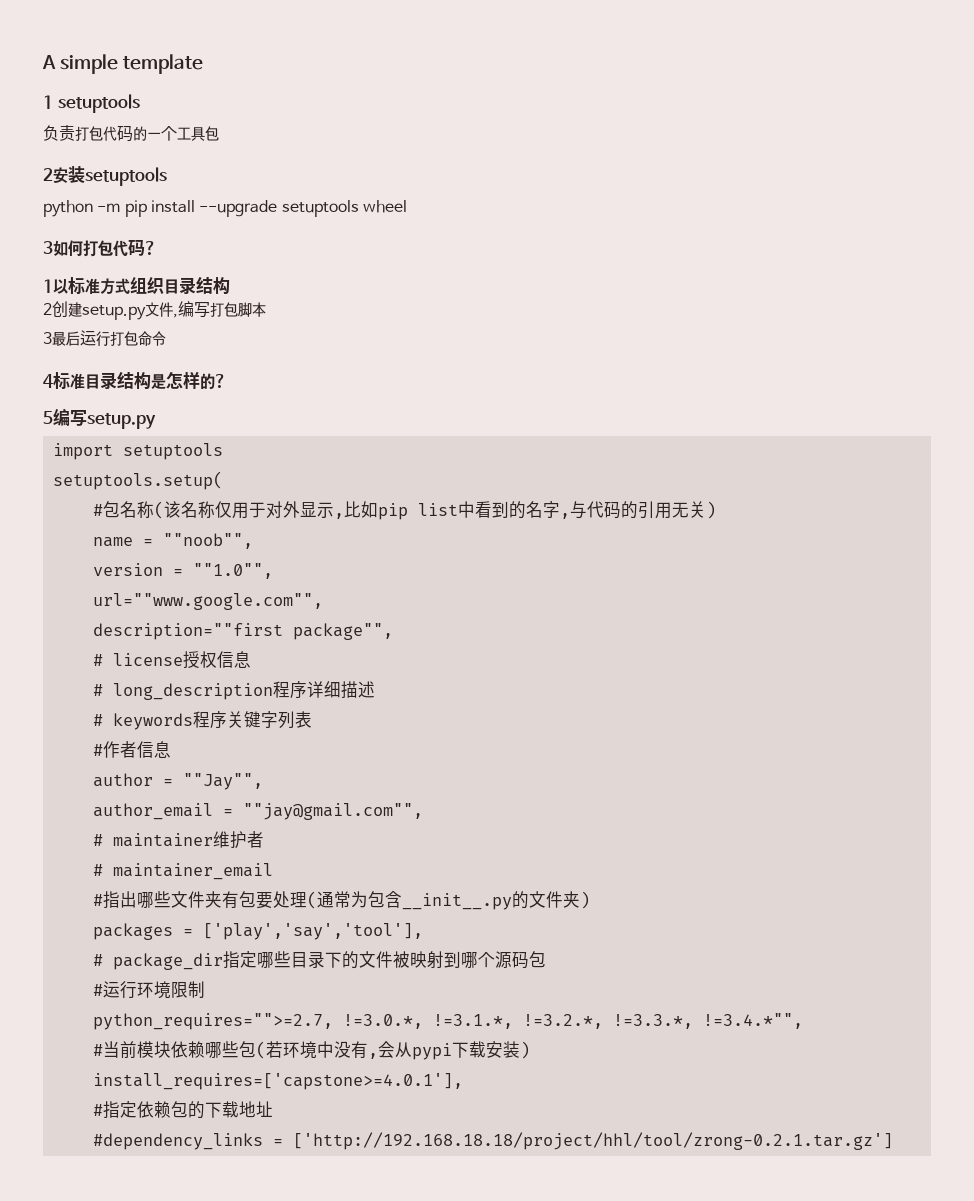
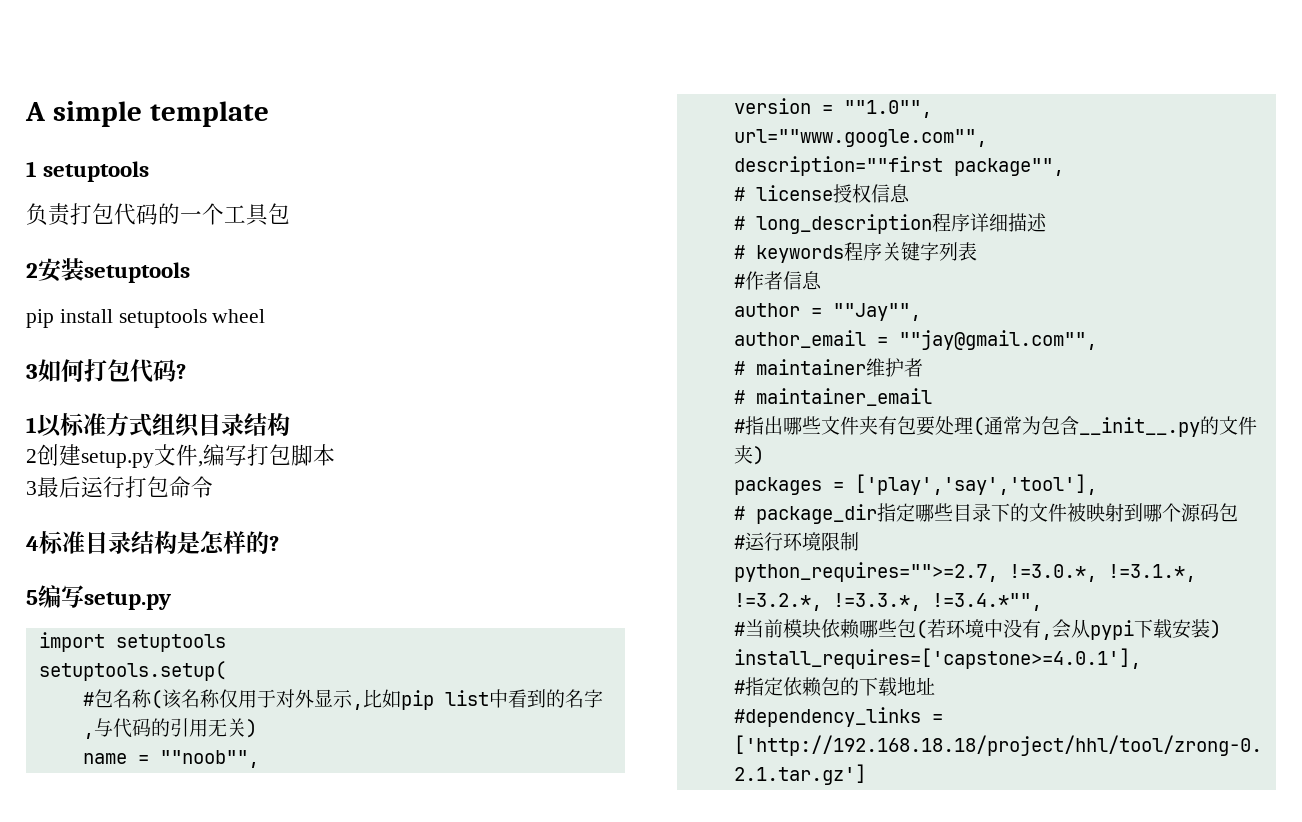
- python -m pip install --upgrade setuptools wheel
+ pip install setuptools wheel

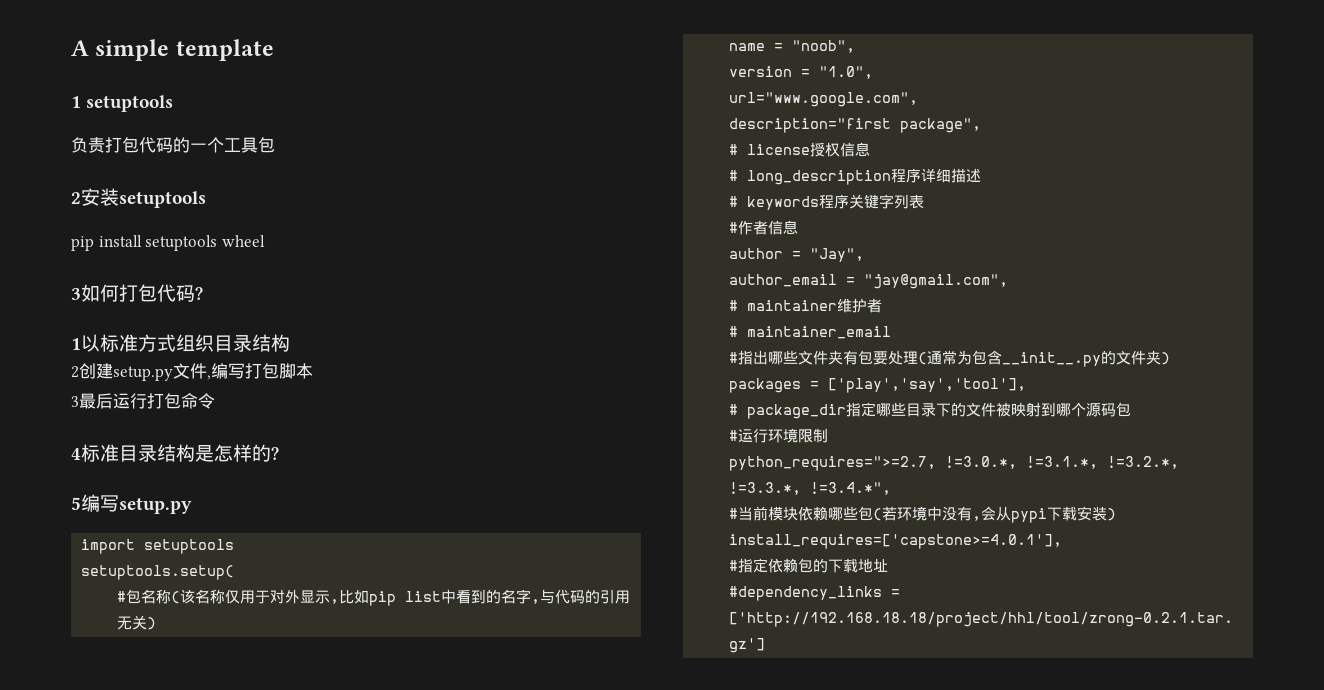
- name = ""noob"",
+ name = "noob",
- version = ""1.0"",
- url=""www.google.com"",
- description=""first package"",
+ version = "1.0",
+ url="www.google.com",
+ description="first package",
- author = ""Jay"",
+ author = "Jay",
- author_email = ""jay@gmail.com"",
+ author_email = "jay@gmail.com",
- python_requires="">=2.7, !=3.0.*, !=3.1.*, !=3.2.*, !=3.3.*, !=3.4.*"",
+ python_requires=">=2.7, !=3.0.*, !=3.1.*, !=3.2.*, !=3.3.*, !=3.4.*",

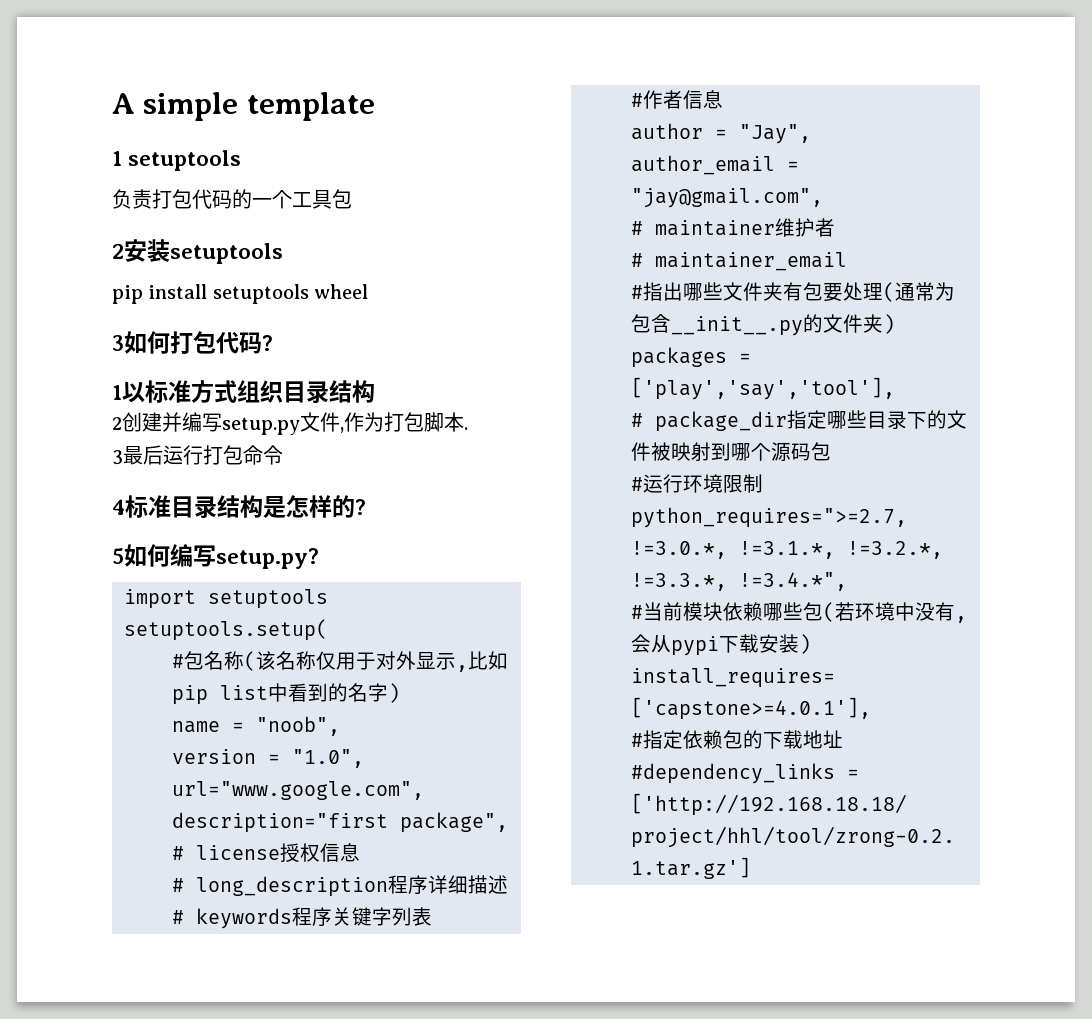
- 2创建setup.py文件,编写打包脚本
+ 2创建并编写setup.py文件,作为打包脚本.
- 5编写setup.py
+ 5如何编写setup.py?
- #包名称(该名称仅用于对外显示,比如pip list中看到的名字,与代码的引用无关)
+ #包名称(该名称仅用于对外显示,比如pip list中看到的名字)

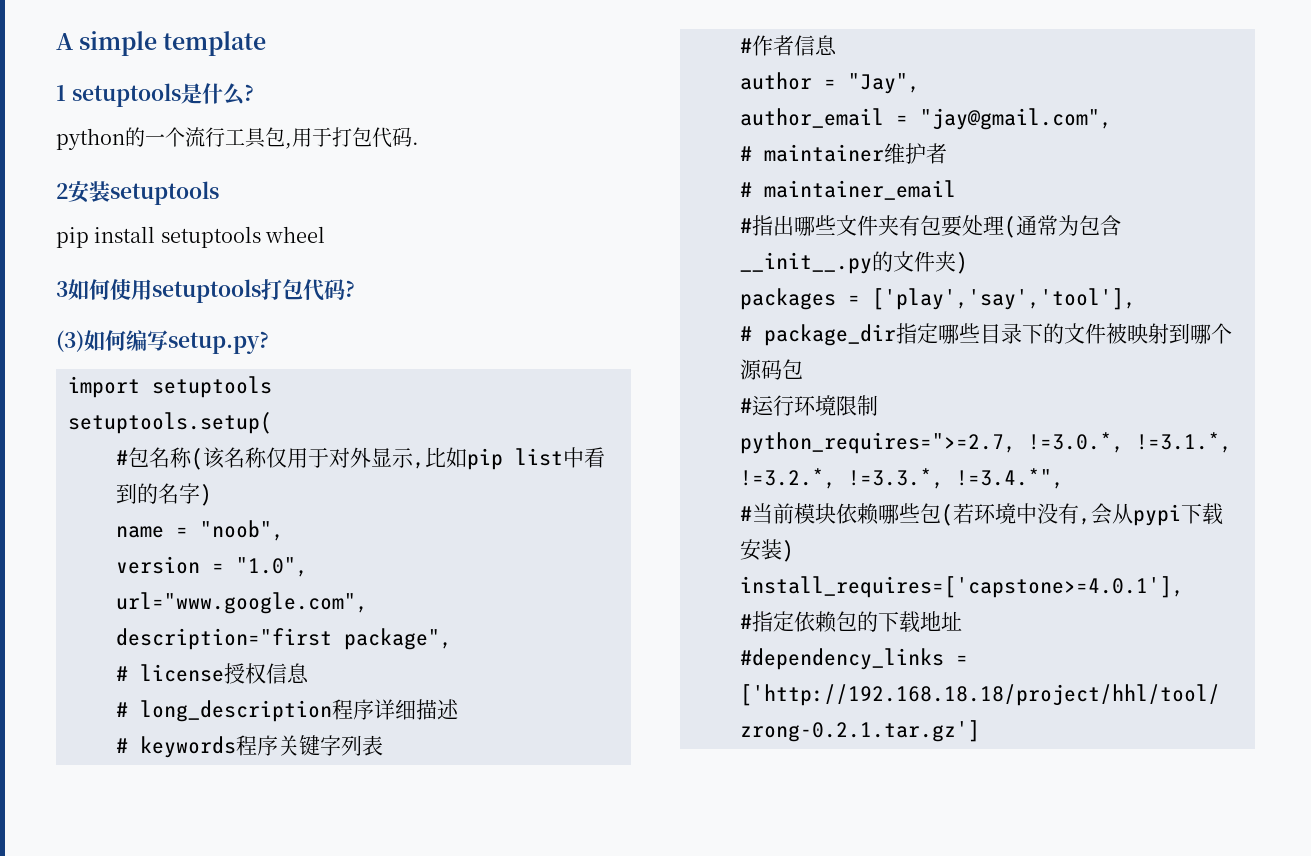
- 1 setuptools
- 负责打包代码的一个工具包
+ 1 setuptools是什么?
+ python的一个流行工具包,用于打包代码.
- 3如何打包代码?
+ 3如何使用setuptools打包代码?
- 1以标准方式组织目录结构
- 2创建并编写setup.py文件,作为打包脚本.
- 3最后运行打包命令
- 4标准目录结构是怎样的?
- 5如何编写setup.py?
+ (3)如何编写setup.py?

